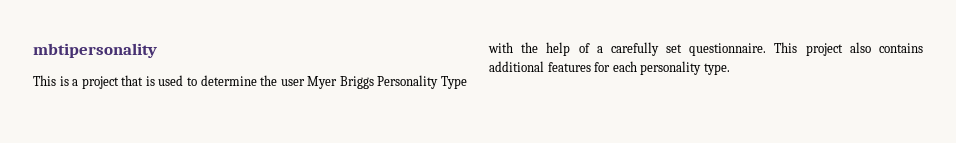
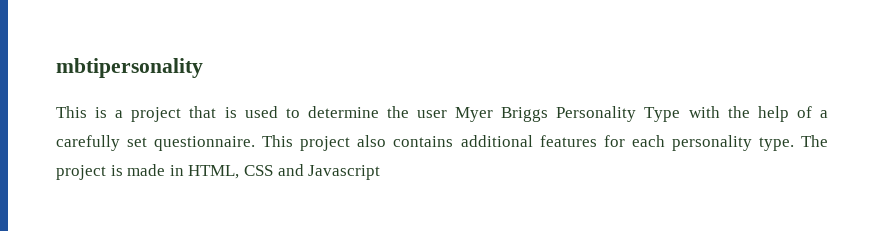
+ The project is made in HTML, CSS and Javascript

